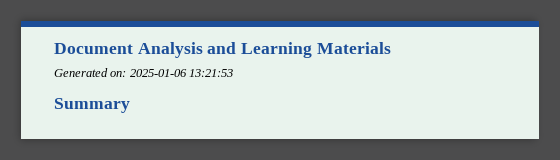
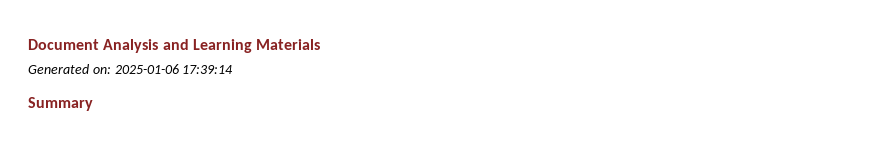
- Generated on: 2025-01-06 13:21:53
+ Generated on: 2025-01-06 17:39:14

